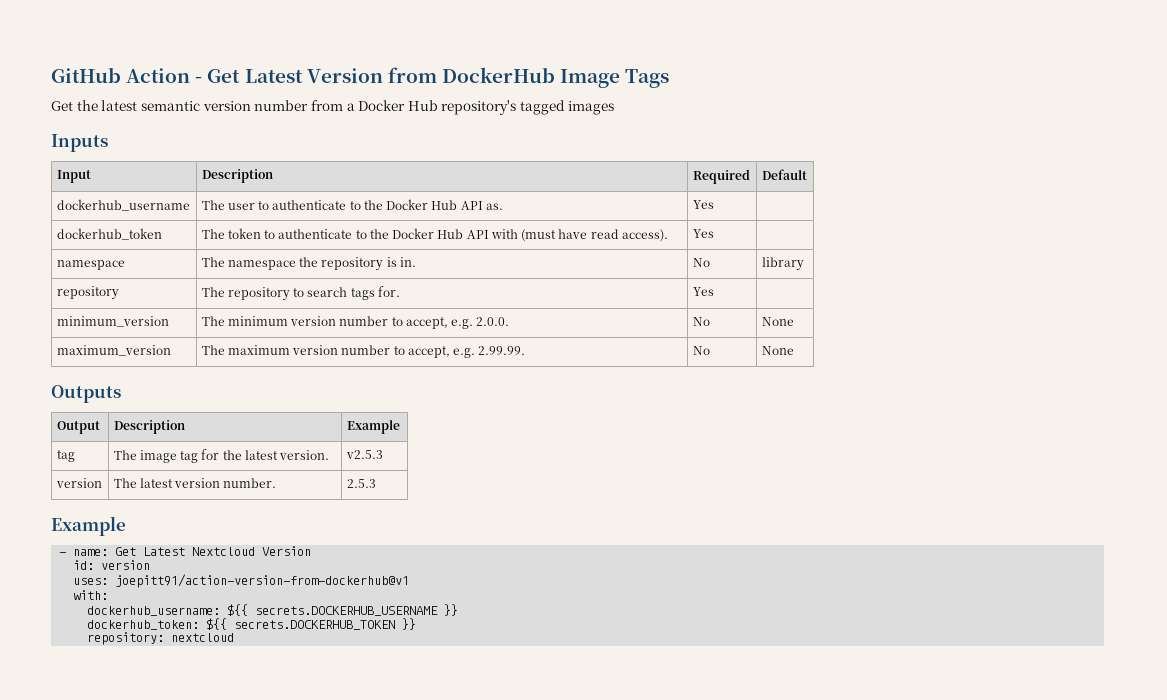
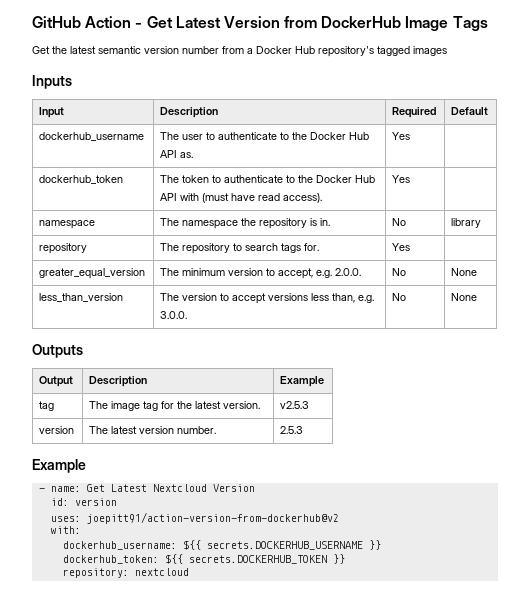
- minimum_version | The minimum version number to accept, e.g. 2.0.0. | No | None
+ greater_equal_version | The minimum version to accept, e.g. 2.0.0. | No | None
- maximum_version | The maximum version number to accept, e.g. 2.99.99. | No | None
+ less_than_version | The version to accept versions less than, e.g. 3.0.0. | No | None
- uses: joepitt91/action-version-from-dockerhub@v1
+ uses: joepitt91/action-version-from-dockerhub@v2

